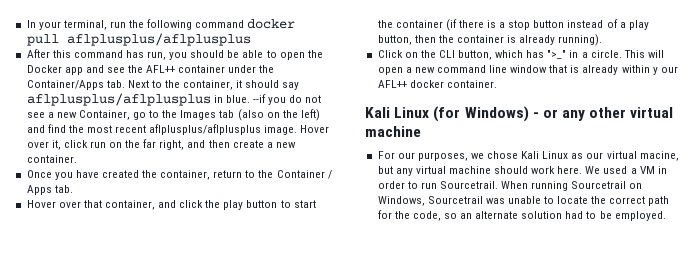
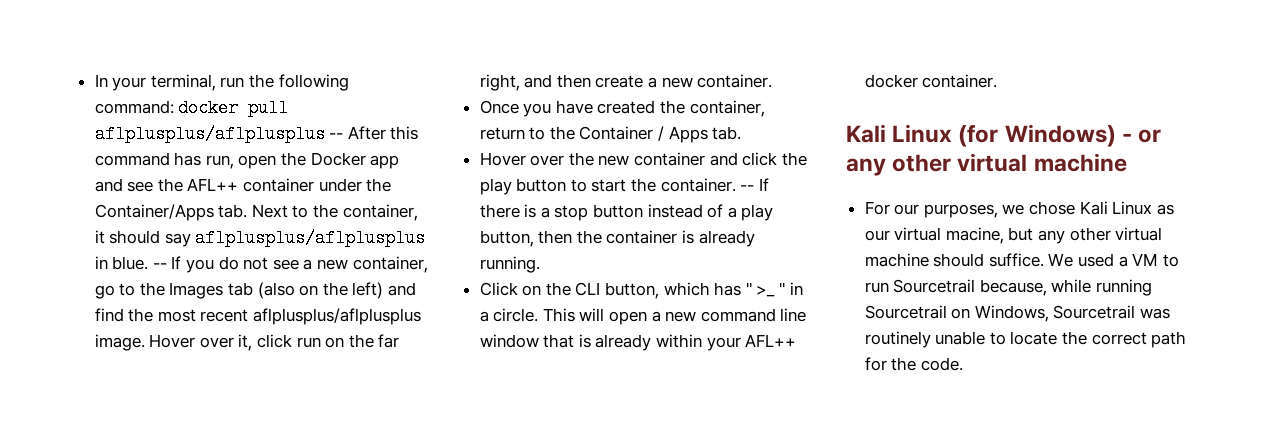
- In your terminal, run the following command docker pull aflplusplus/aflplusplus
- After this command has run, you should be able to open the Docker app and see the AFL++ container under the Container/Apps tab. Next to the container, it should say aflplusplus/aflplusplus in blue.
+ In your terminal, run the following command: docker pull aflplusplus/aflplusplus -- After this command has run, open the Docker app and see the AFL++ container under the Container/Apps tab. Next to the container, it should say aflplusplus/aflplusplus in blue.
- --if you do not see a new Container, go to the Images tab (also on the left) and find the most recent aflplusplus/aflplusplus image.
+ -- If you do not see a new container, go to the Images tab (also on the left) and find the most recent aflplusplus/aflplusplus image.
- Hover over that container, and click the play button to start the container (if there is a stop button instead of a play button, then the container is already running).
+ Hover over the new container and click the play button to start the container. -- If there is a stop button instead of a play button, then the container is already running.
- Click on the CLI button, which has ">_" in a circle.
+ Click on the CLI button, which has " >_ " in a circle.
- This will open a new command line window that is already within y our AFL++ docker container.
+ This will open a new command line window that is already within your AFL++ docker container.
- For our purposes, we chose Kali Linux as our virtual macine, but any virtual machine should work here.
+ For our purposes, we chose Kali Linux as our virtual macine, but any other virtual machine should suffice.
- We used a VM in order to run Sourcetrail. When running Sourcetrail on Windows, Sourcetrail was unable to locate the correct path for the code, so an alternate solution had to be employed.
+ We used a VM to run Sourcetrail because, while running Sourcetrail on Windows, Sourcetrail was routinely unable to locate the correct path for the code.

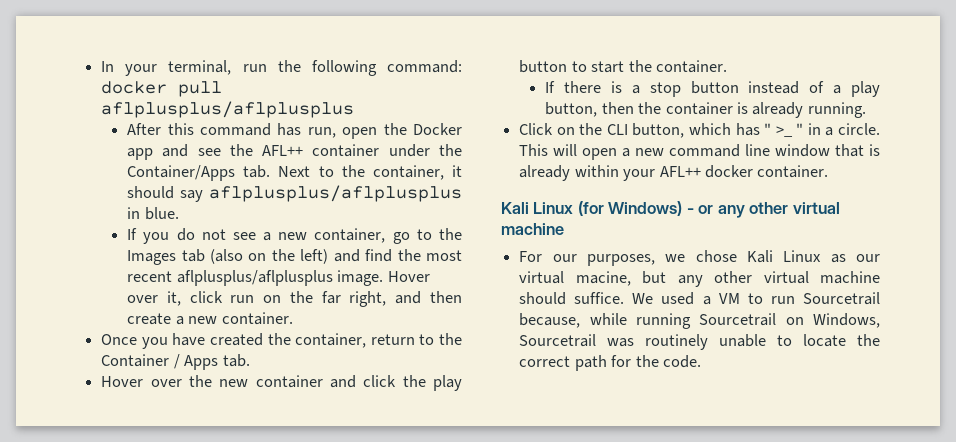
- docker pull aflplusplus/aflplusplus -- After this command has run, open the Docker app and see the AFL++ container under the Container/Apps tab. Next to the container, it should say aflplusplus/aflplusplus in blue. -- If you do not see a new container, go to the Images tab (also on the left) and find the most recent aflplusplus/aflplusplus image.
+ docker pull aflplusplus/aflplusplus
+ After this command has run, open the Docker app and see the AFL++ container under the Container/Apps tab. Next to the container, it should say aflplusplus/aflplusplus in blue.
+ If you do not see a new container, go to the Images tab (also on the left) and find the most recent aflplusplus/aflplusplus image.
- Hover over the new container and click the play button to start the container. -- If there is a stop button instead of a play button, then the container is already running.
+ Hover over the new container and click the play button to start the container.
+ If there is a stop button instead of a play button, then the container is already running.

